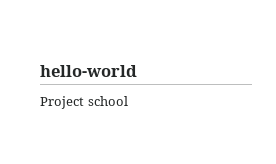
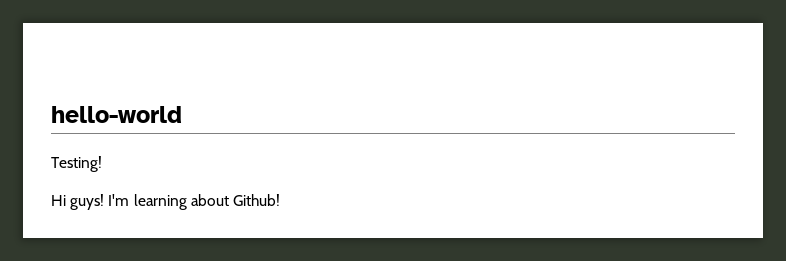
- Project school
+ Testing!
+ Hi guys! I'm learning about Github!

